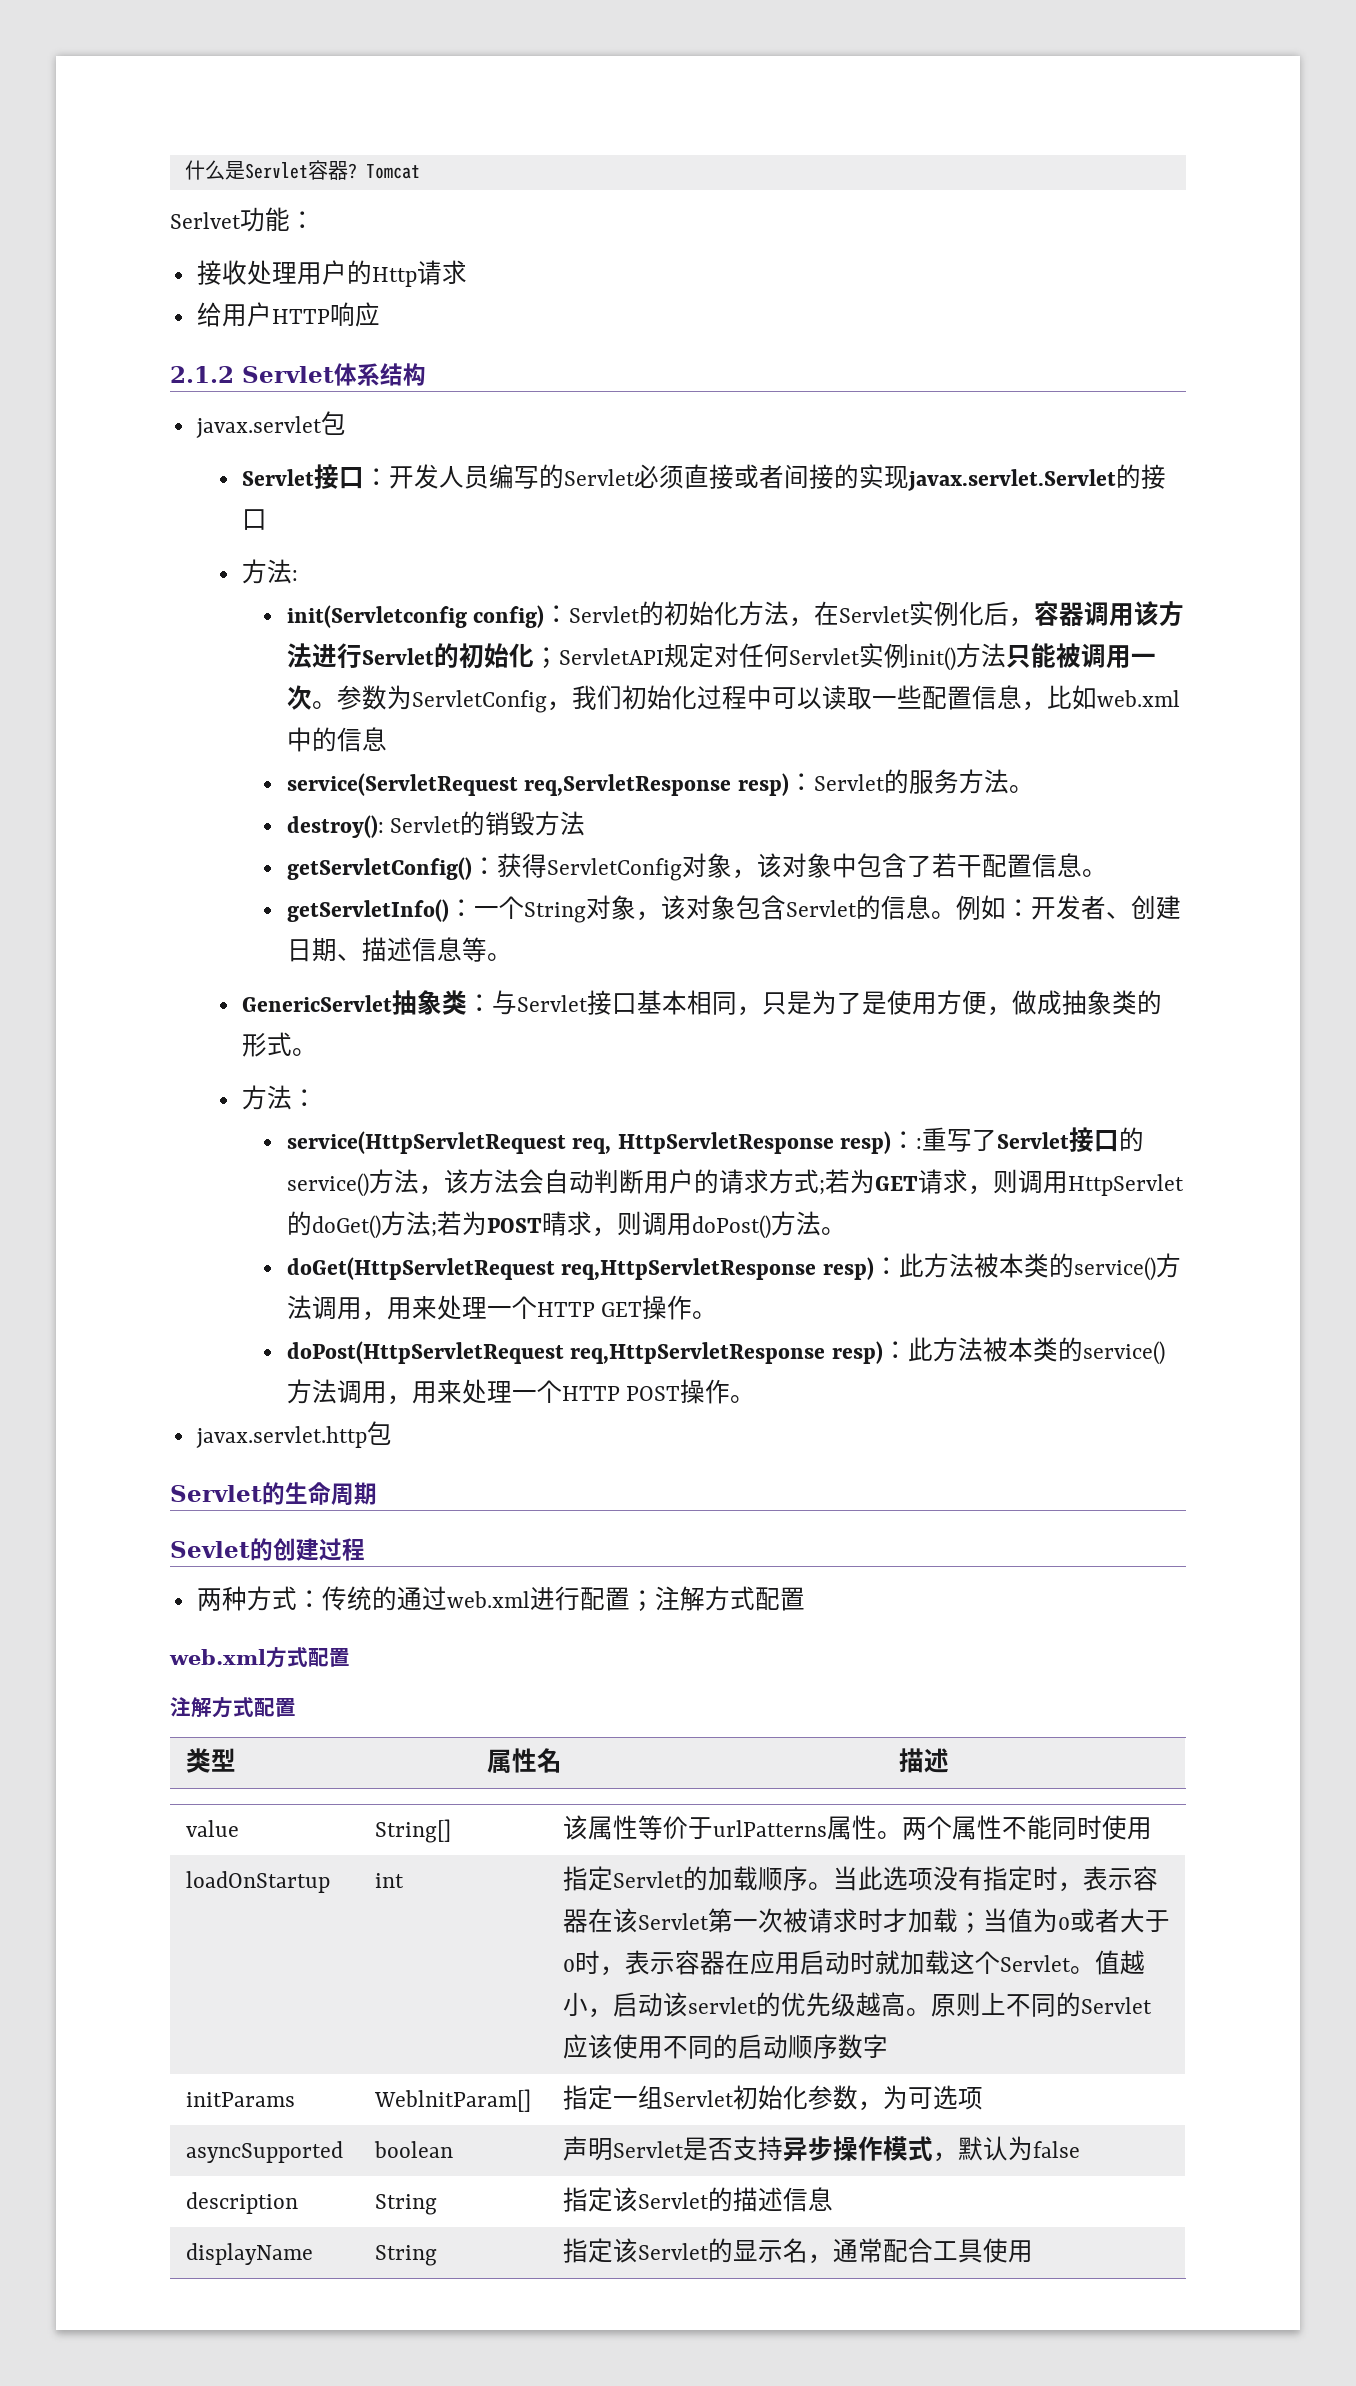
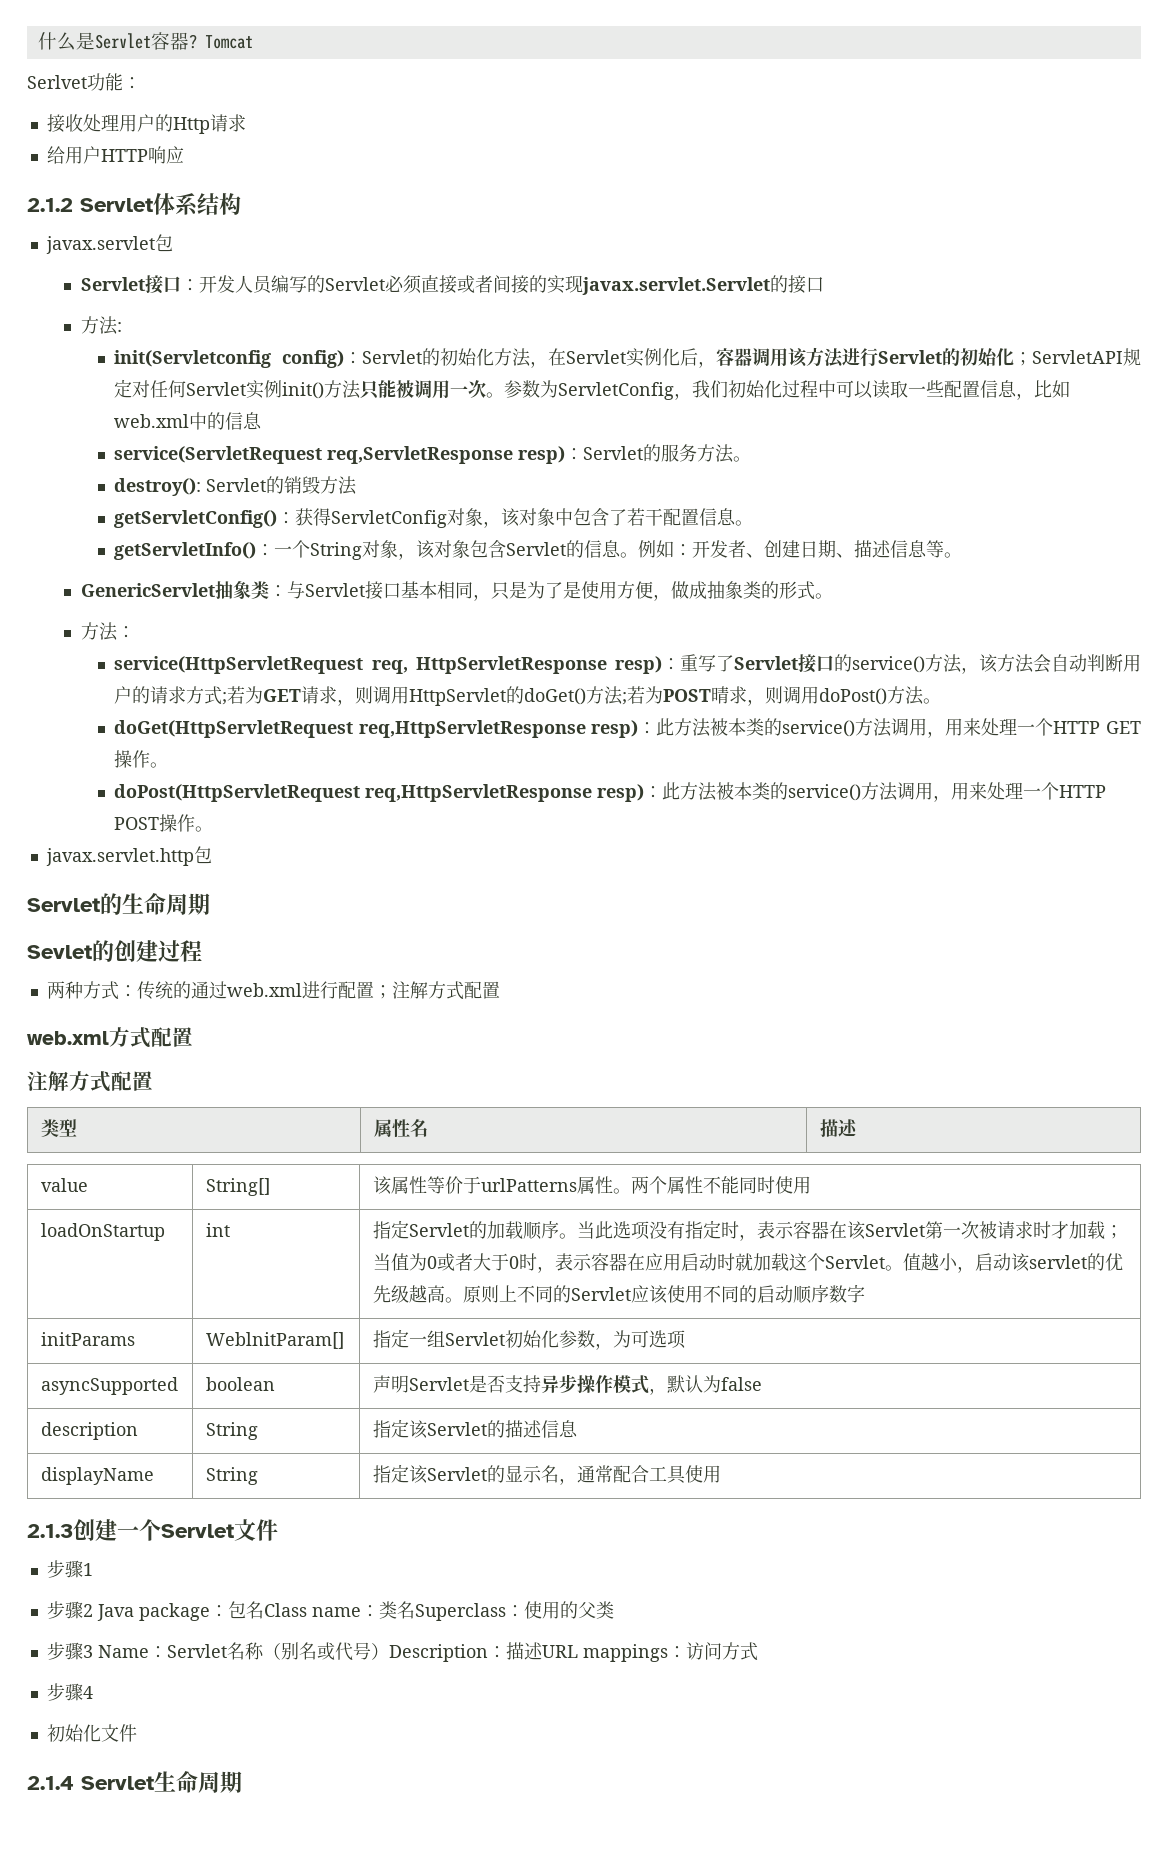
- service(HttpServletRequest req, HttpServletResponse resp)：:重写了Servlet接口的service()方法，该方法会自动判断用户的请求方式;若为GET请求，则调用HttpServlet的doGet()方法;若为POST晴求，则调用doPost()方法。
+ service(HttpServletRequest req, HttpServletResponse resp)：重写了Servlet接口的service()方法，该方法会自动判断用户的请求方式;若为GET请求，则调用HttpServlet的doGet()方法;若为POST晴求，则调用doPost()方法。
+ 2.1.3创建一个Servlet文件
+ 步骤1
+ 步骤2 Java package：包名Class name：类名Superclass：使用的父类
+ 步骤3 Name：Servlet名称（别名或代号）Description：描述URL mappings：访问方式
+ 步骤4
+ 初始化文件
+ 2.1.4 Servlet生命周期

